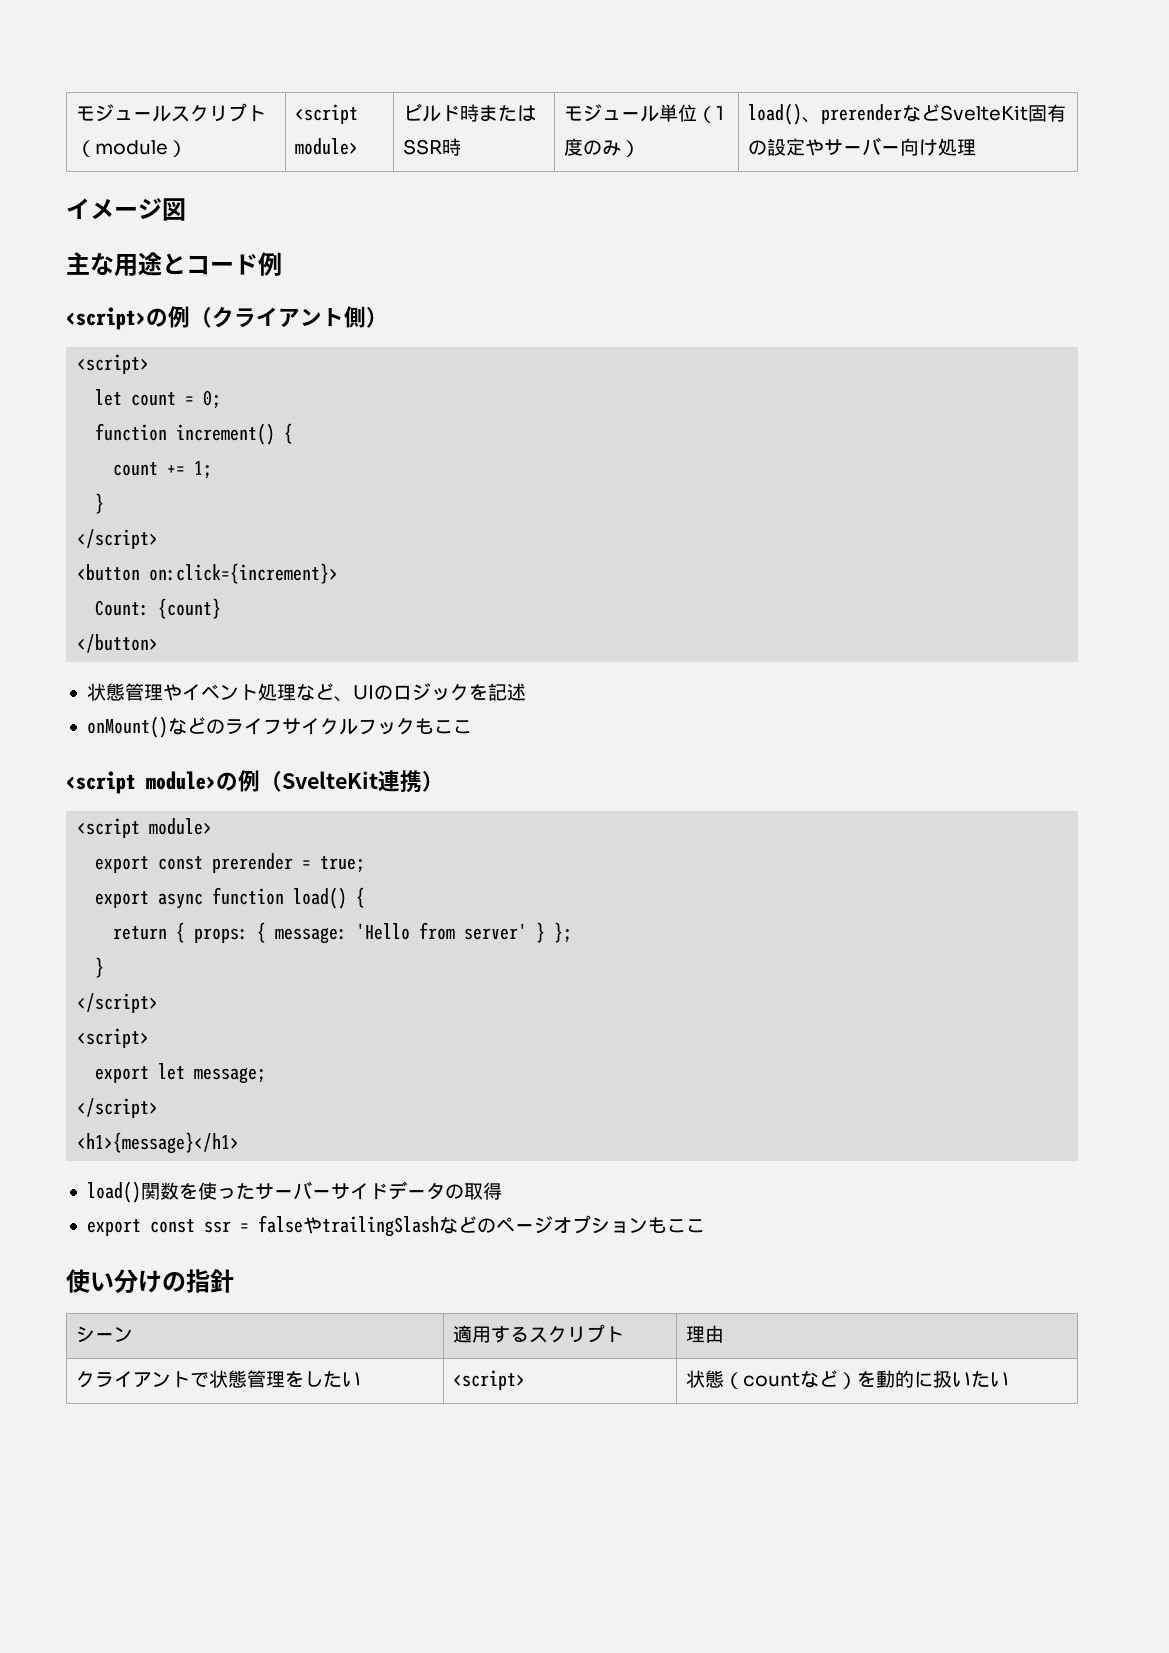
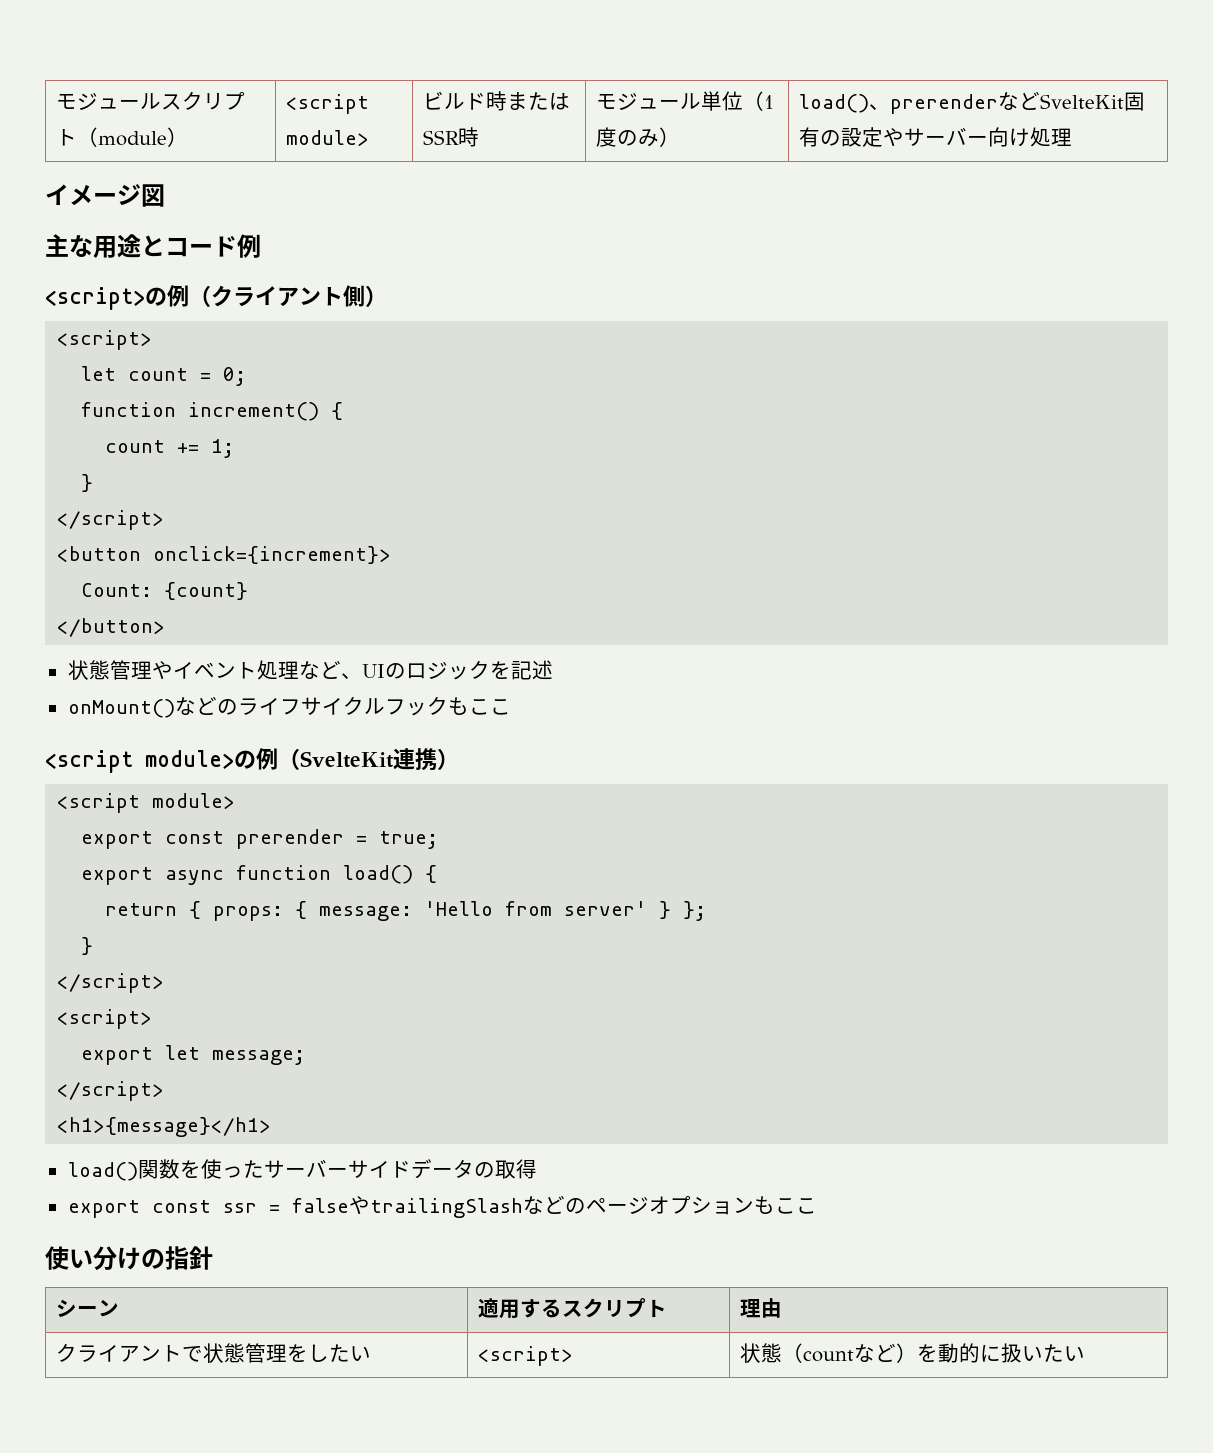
- <button on:click={increment}>
+ <button onclick={increment}>

